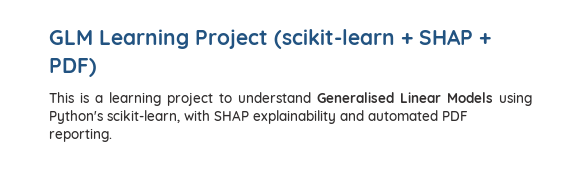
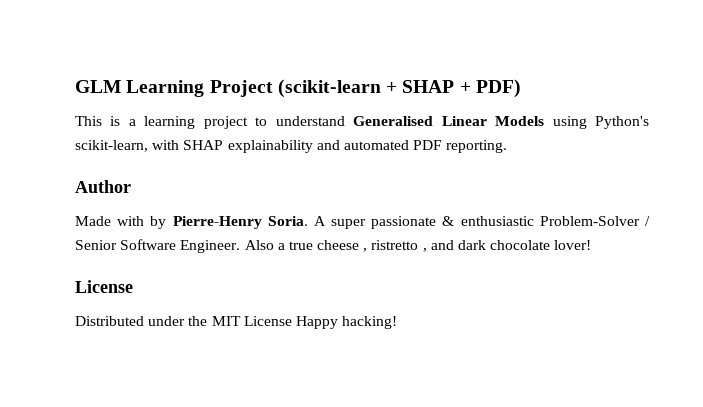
+ Author
+ Made with by Pierre-Henry Soria. A super passionate & enthusiastic Problem-Solver / Senior Software Engineer. Also a true cheese , ristretto , and dark chocolate lover!
+ License
+ Distributed under the MIT License Happy hacking!

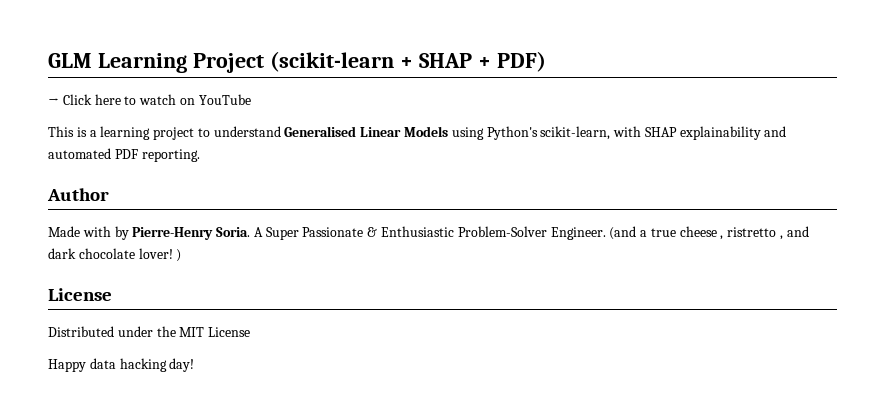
+ → Click here to watch on YouTube
- A super passionate & enthusiastic Problem-Solver / Senior Software Engineer. Also a true cheese , ristretto , and dark chocolate lover!
+ A Super Passionate & Enthusiastic Problem-Solver Engineer. (and a true cheese , ristretto , and dark chocolate lover! )
- Distributed under the MIT License Happy hacking!
+ Distributed under the MIT License
+ Happy data hacking day!

